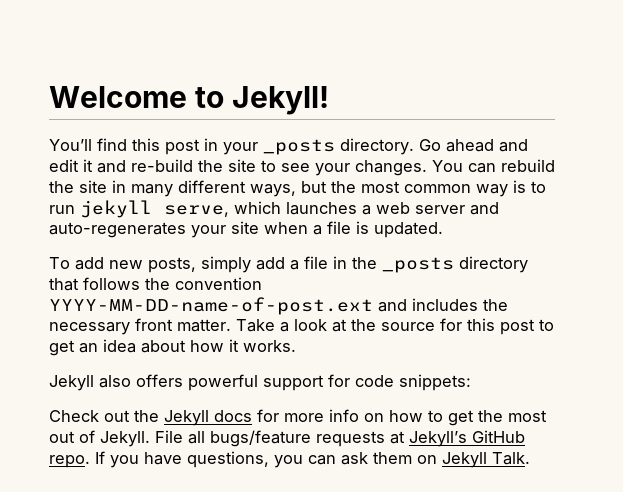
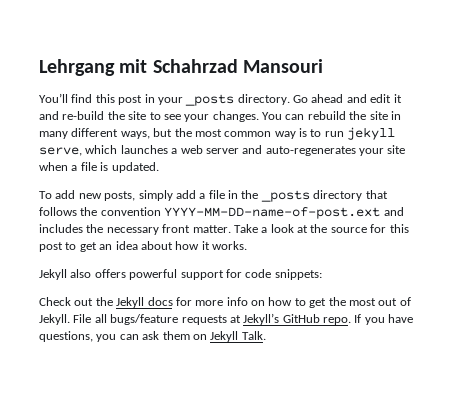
- Welcome to Jekyll!
+ Lehrgang mit Schahrzad Mansouri

